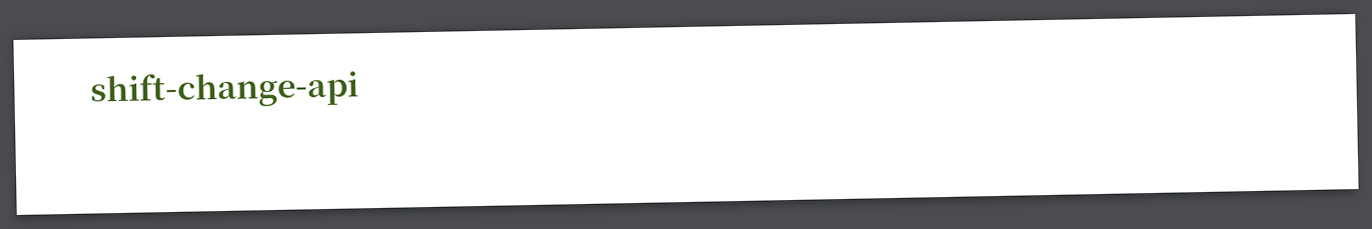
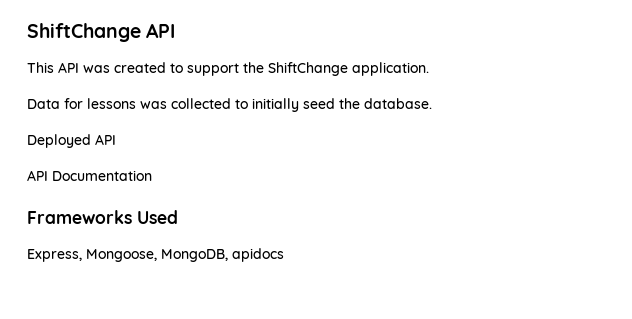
- shift-change-api
+ ShiftChange API
+ This API was created to support the ShiftChange application.
+ Data for lessons was collected to initially seed the database.
+ Deployed API
+ API Documentation
+ Frameworks Used
+ Express, Mongoose, MongoDB, apidocs

